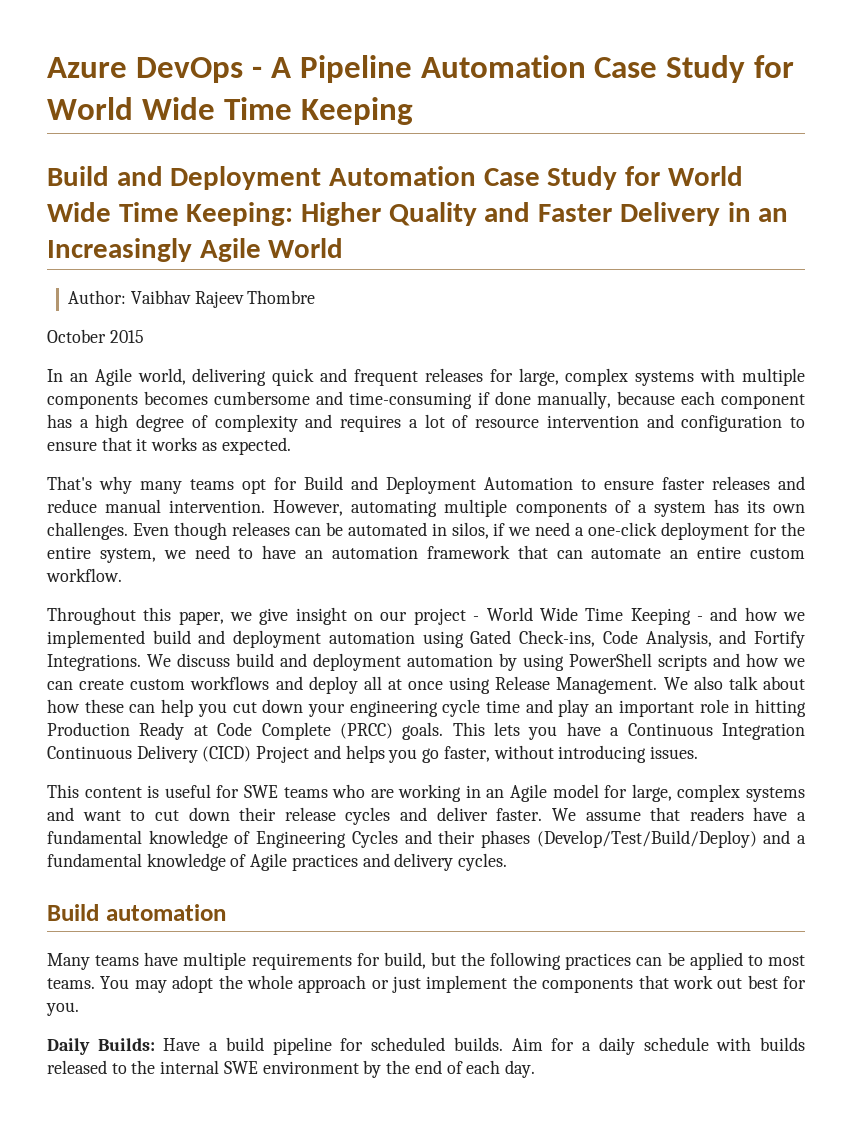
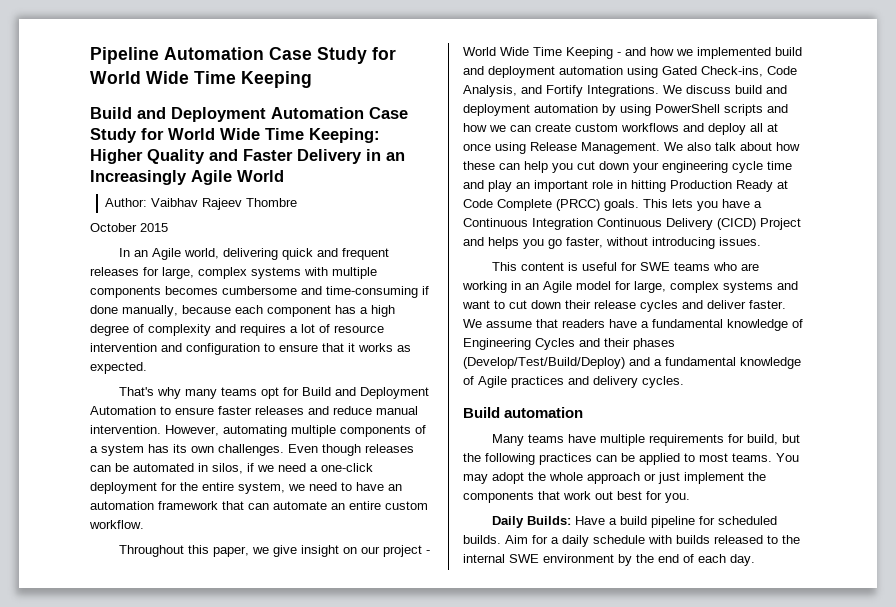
- Azure DevOps - A Pipeline Automation Case Study for World Wide Time Keeping
+ Pipeline Automation Case Study for World Wide Time Keeping

